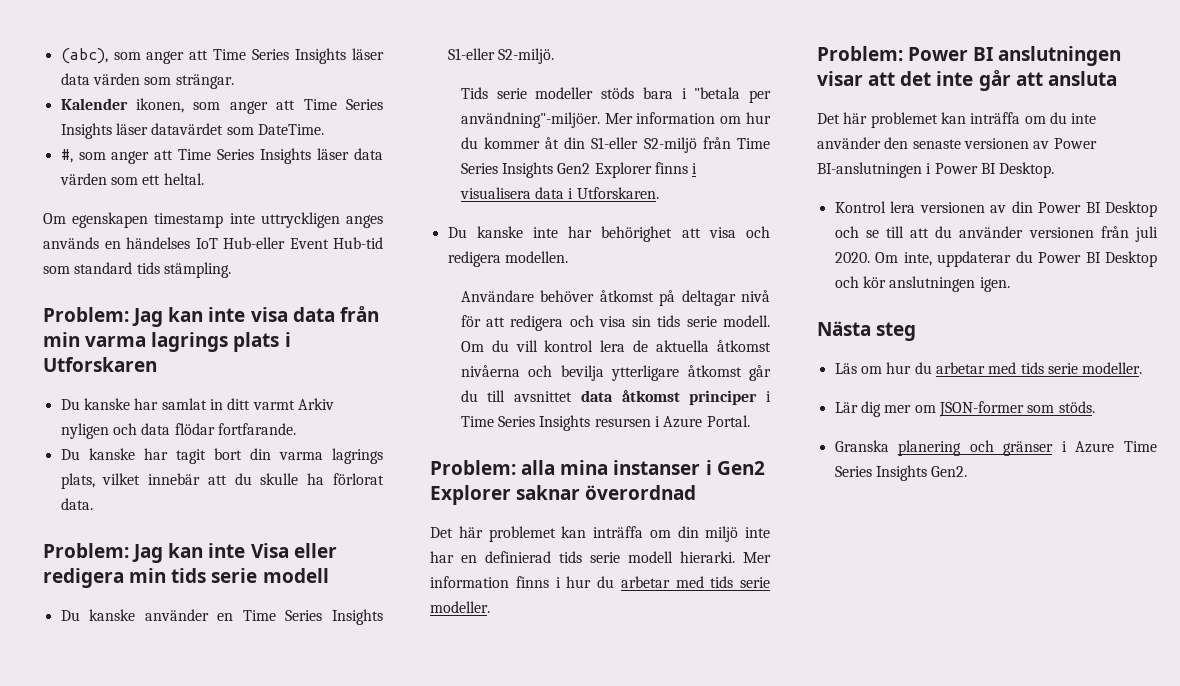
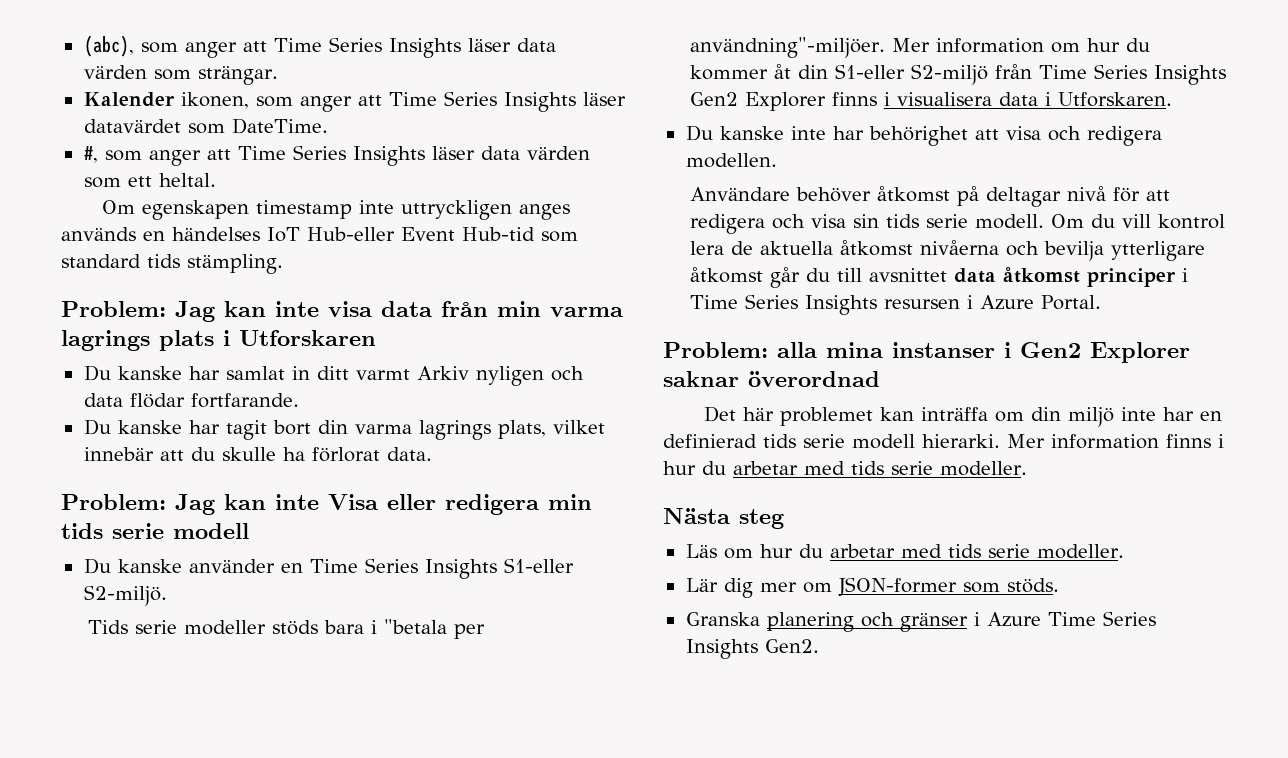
- Problem: Power BI anslutningen visar att det inte går att ansluta
- Det här problemet kan inträffa om du inte använder den senaste versionen av Power BI-anslutningen i Power BI Desktop.
- Kontrol lera versionen av din Power BI Desktop och se till att du använder versionen från juli 2020. Om inte, uppdaterar du Power BI Desktop och kör anslutningen igen.

